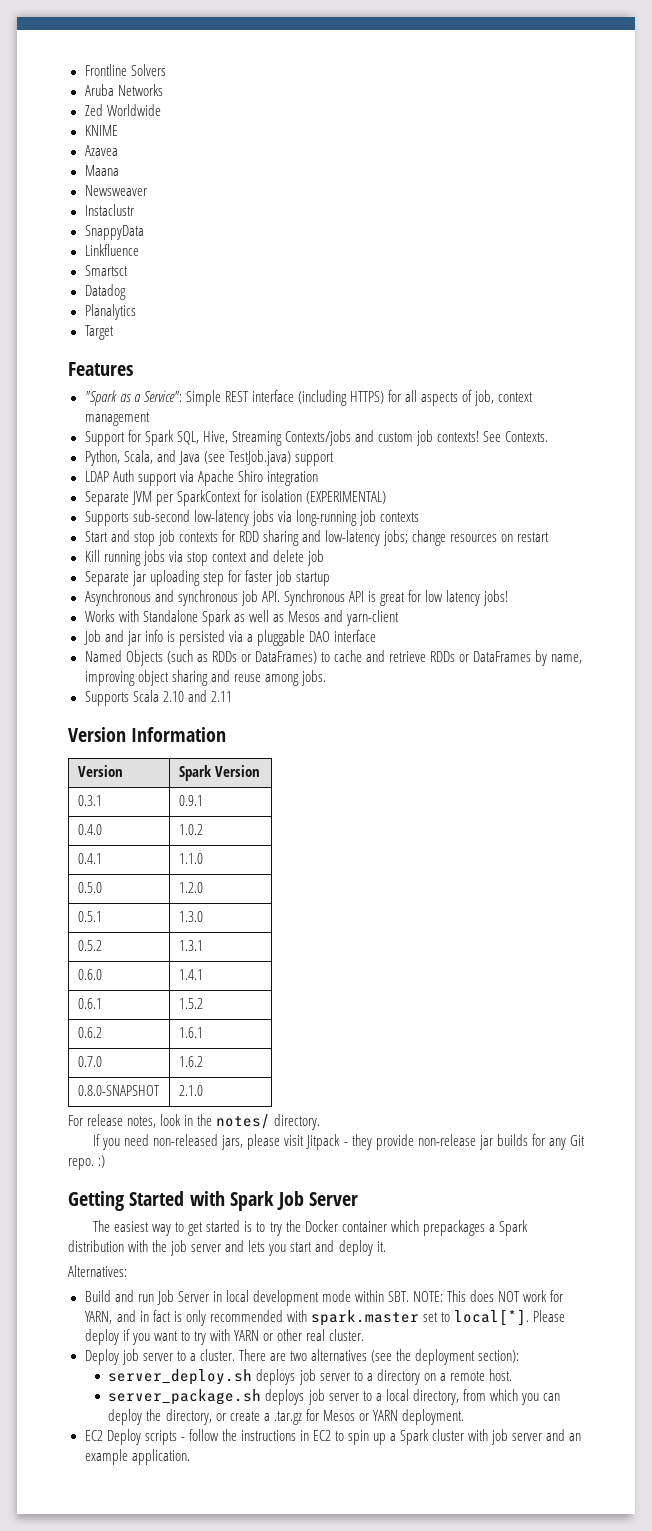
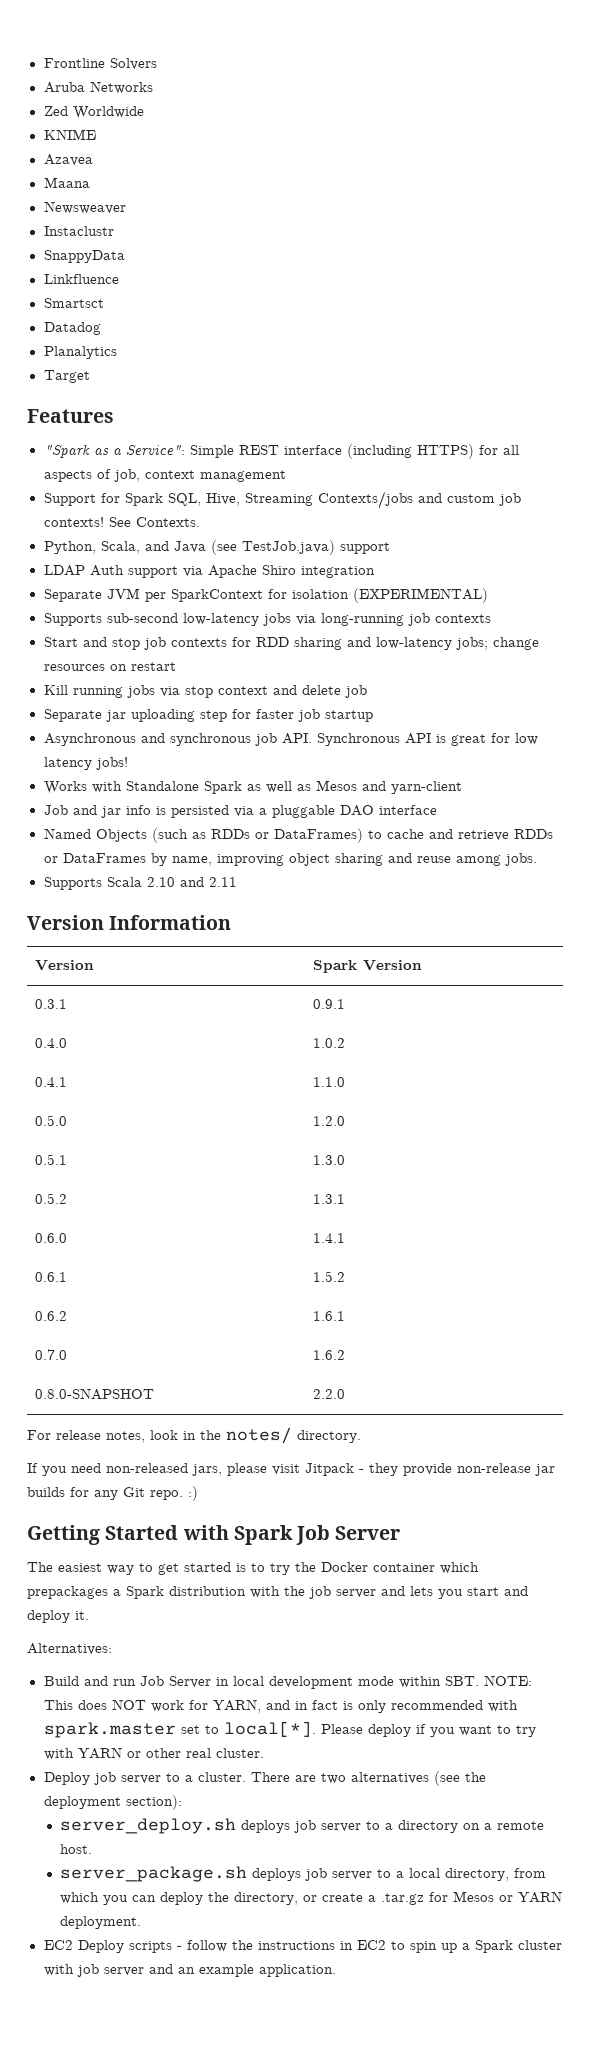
- 0.8.0-SNAPSHOT | 2.1.0
+ 0.8.0-SNAPSHOT | 2.2.0

